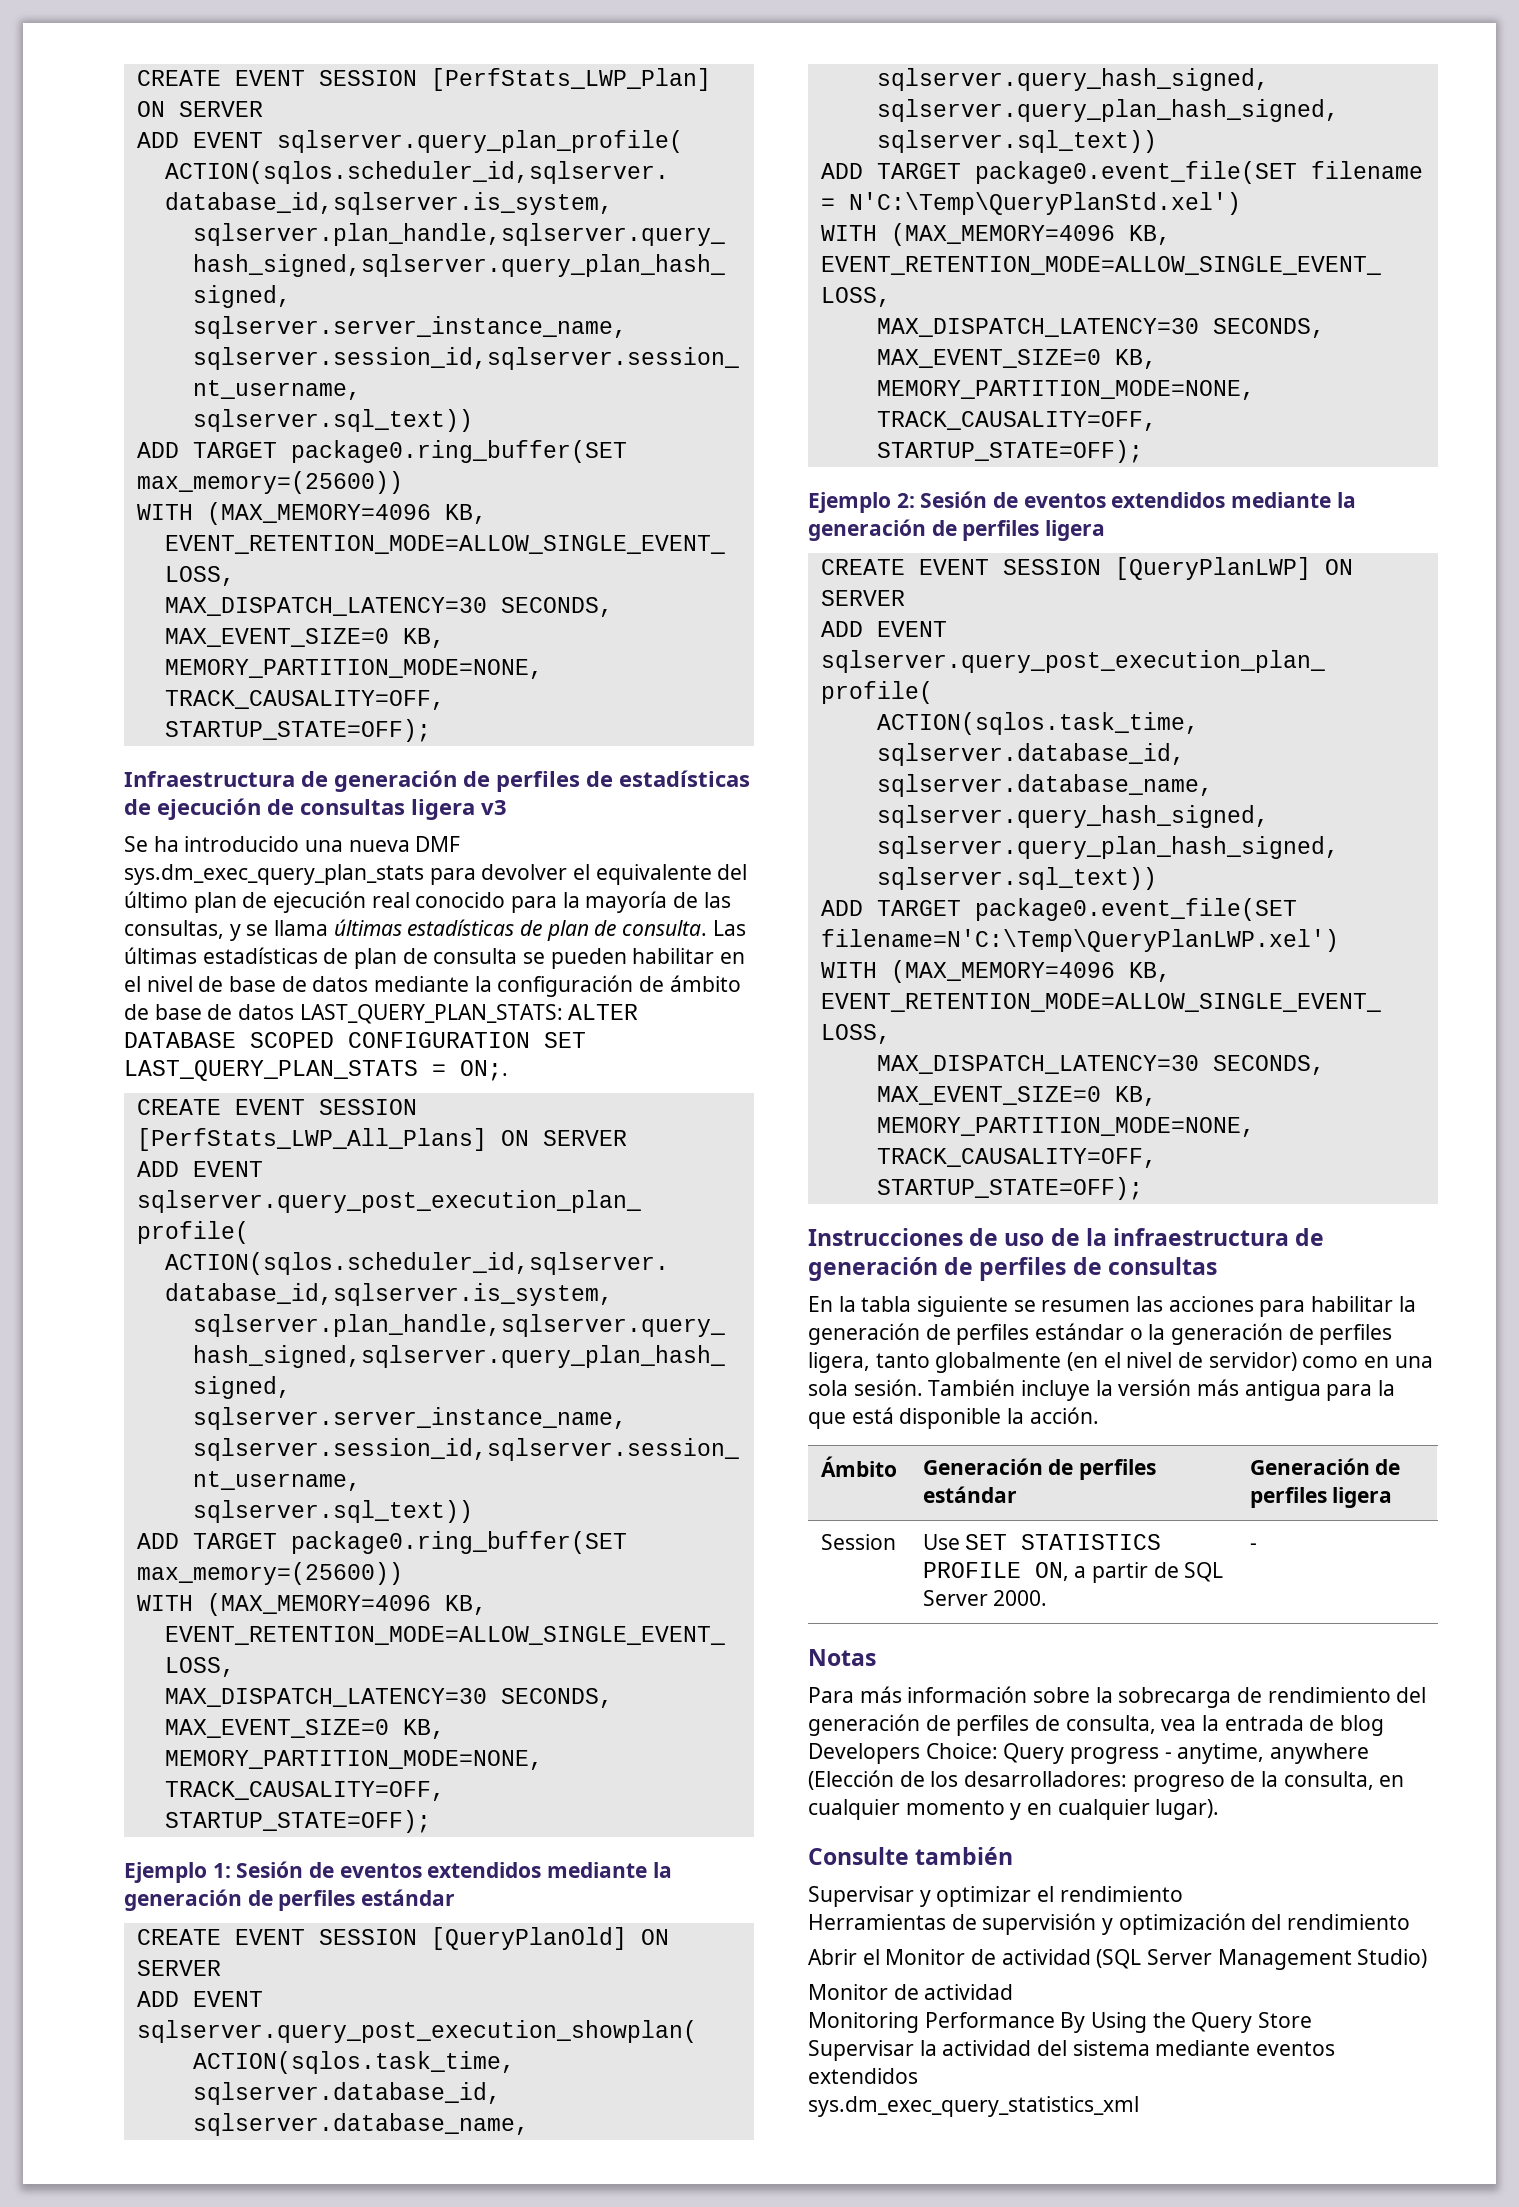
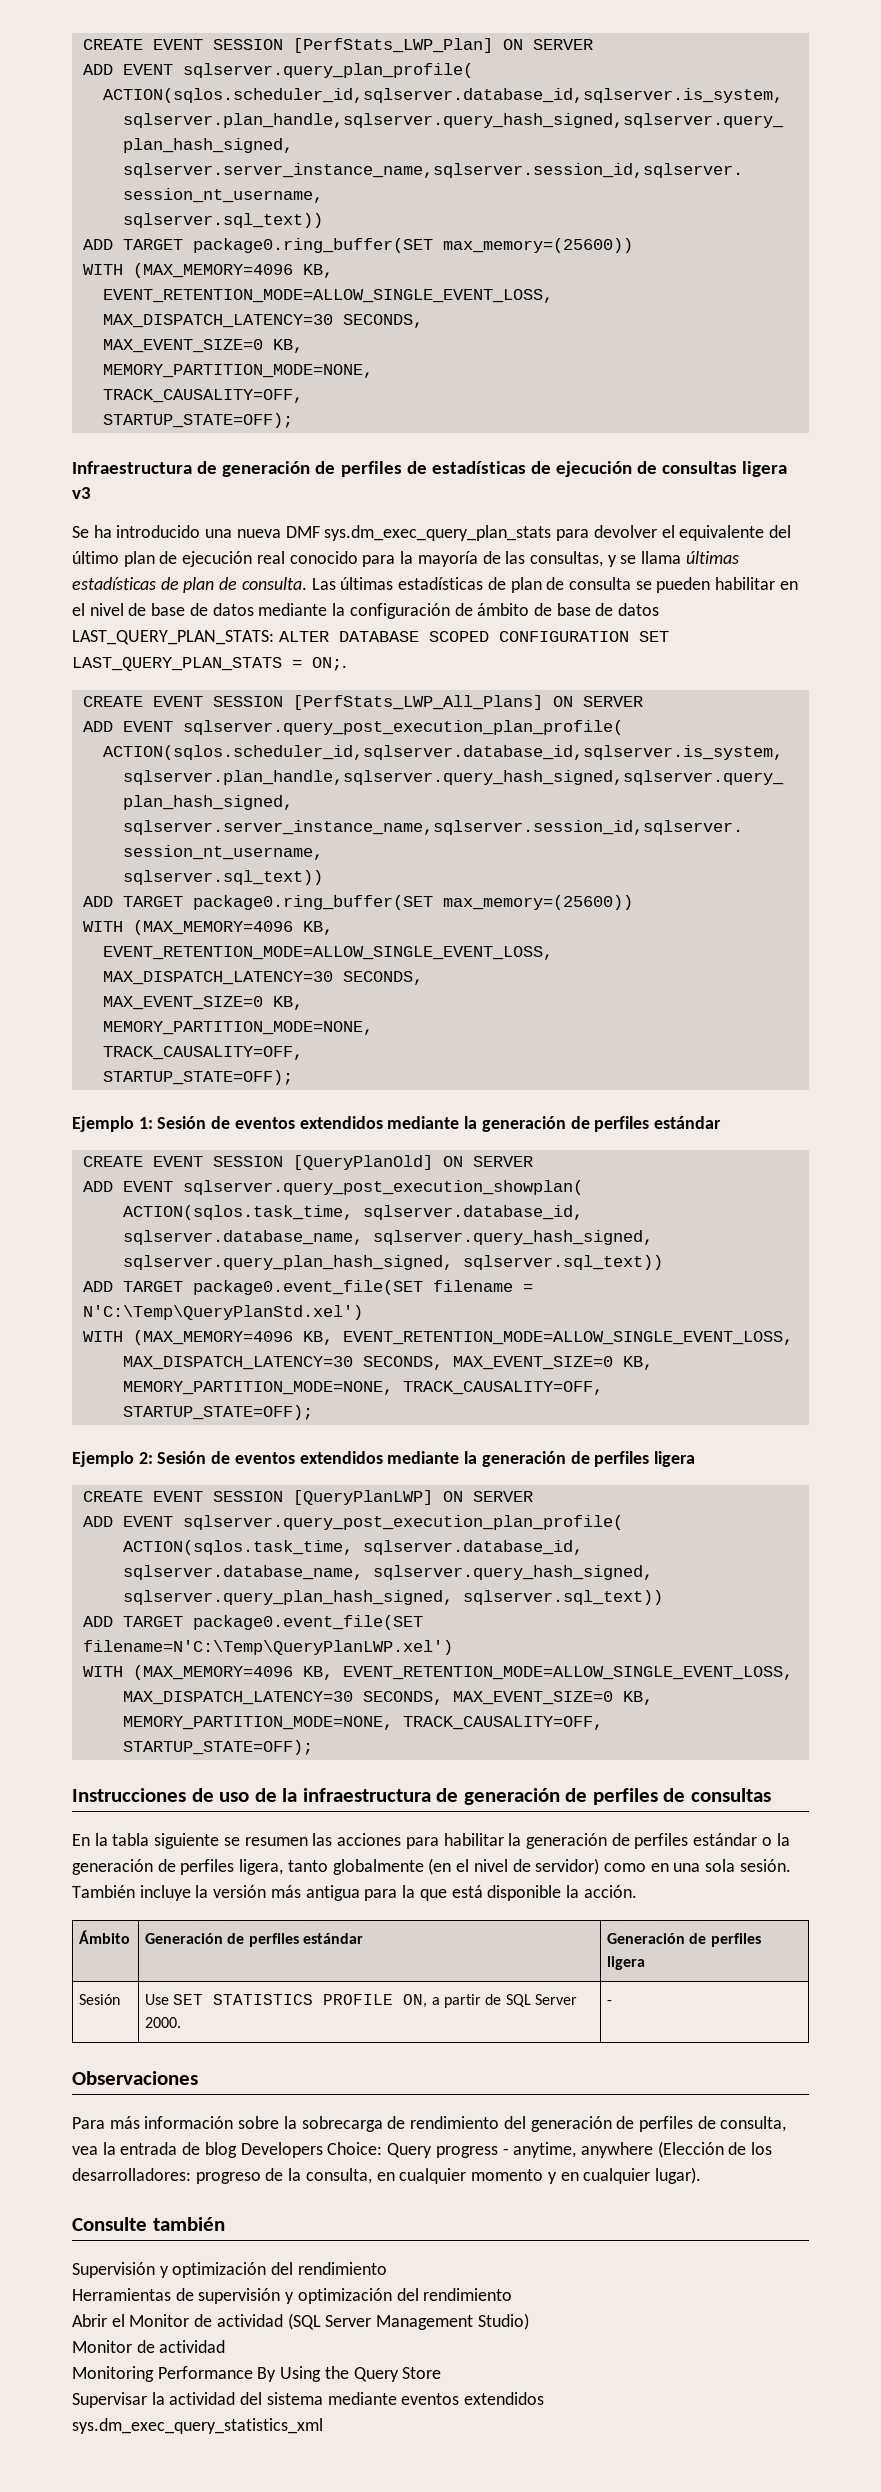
- Session | Use SET STATISTICS PROFILE ON, a partir de SQL Server 2000. | -
+ Sesión | Use SET STATISTICS PROFILE ON, a partir de SQL Server 2000. | -
- Notas
+ Observaciones
- Supervisar y optimizar el rendimiento
+ Supervisión y optimización del rendimiento

